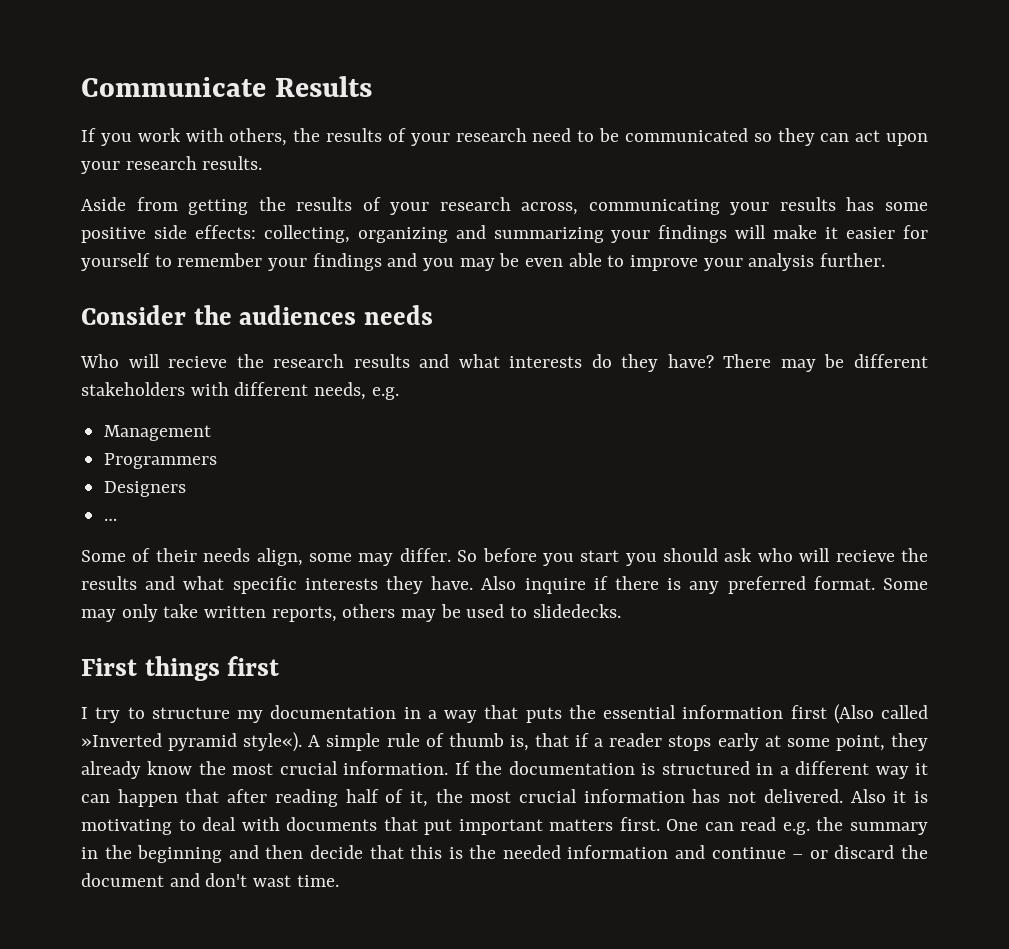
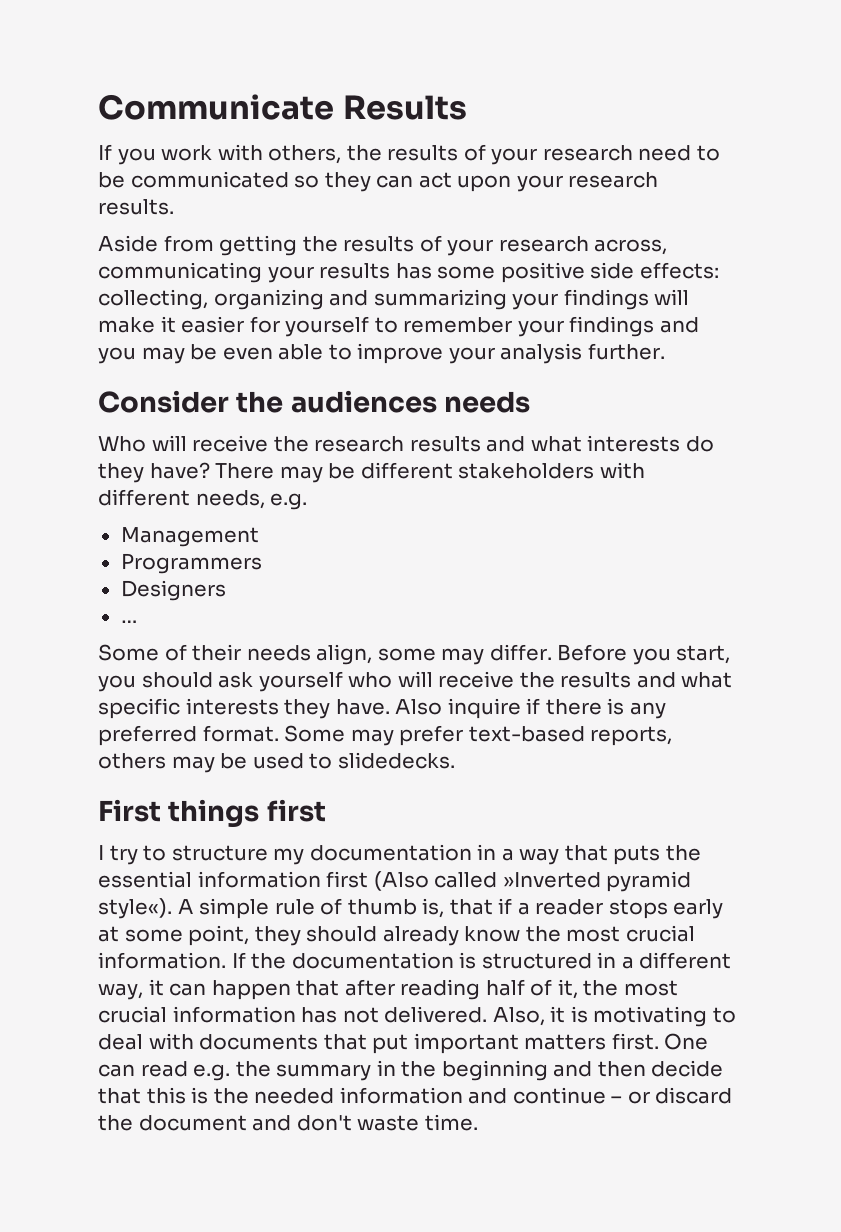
- Who will recieve the research results and what interests do they have?
+ Who will receive the research results and what interests do they have?
- So before you start you should ask who will recieve the results and what specific interests they have.
+ Before you start, you should ask yourself who will receive the results and what specific interests they have.
- Some may only take written reports, others may be used to slidedecks.
+ Some may prefer text-based reports, others may be used to slidedecks.
- A simple rule of thumb is, that if a reader stops early at some point, they already know the most crucial information.
+ A simple rule of thumb is, that if a reader stops early at some point, they should already know the most crucial information.
- If the documentation is structured in a different way it can happen that after reading half of it, the most crucial information has not delivered.
+ If the documentation is structured in a different way, it can happen that after reading half of it, the most crucial information has not delivered.
- Also it is motivating to deal with documents that put important matters first.
+ Also, it is motivating to deal with documents that put important matters first.
- One can read e.g. the summary in the beginning and then decide that this is the needed information and continue – or discard the document and don't wast time.
+ One can read e.g. the summary in the beginning and then decide that this is the needed information and continue – or discard the document and don't waste time.

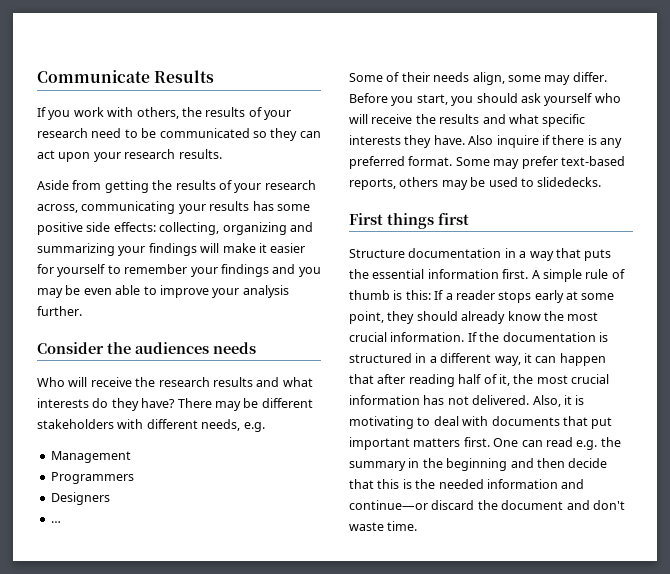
- I try to structure my documentation in a way that puts the essential information first (Also called »Inverted pyramid style«).
+ Structure documentation in a way that puts the essential information first.
- A simple rule of thumb is, that if a reader stops early at some point, they should already know the most crucial information.
+ A simple rule of thumb is this: If a reader stops early at some point, they should already know the most crucial information.
- One can read e.g. the summary in the beginning and then decide that this is the needed information and continue – or discard the document and don't waste time.
+ One can read e.g. the summary in the beginning and then decide that this is the needed information and continue—or discard the document and don't waste time.

